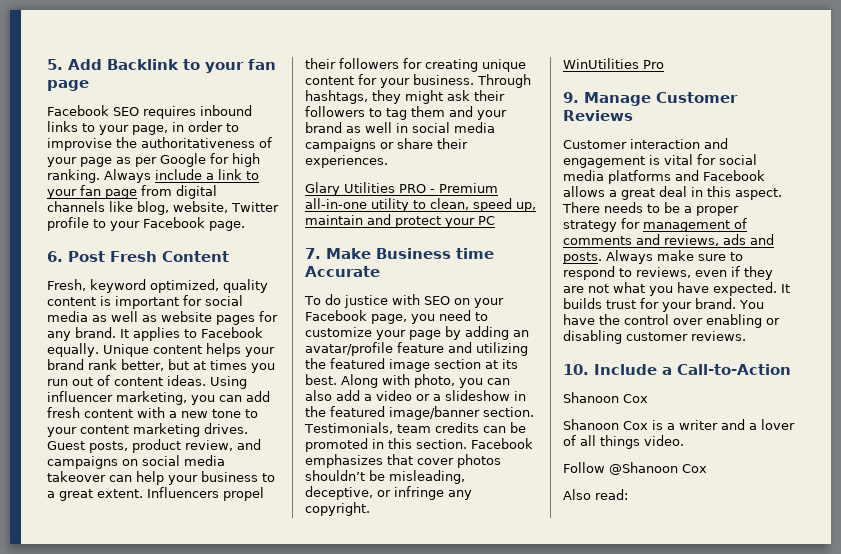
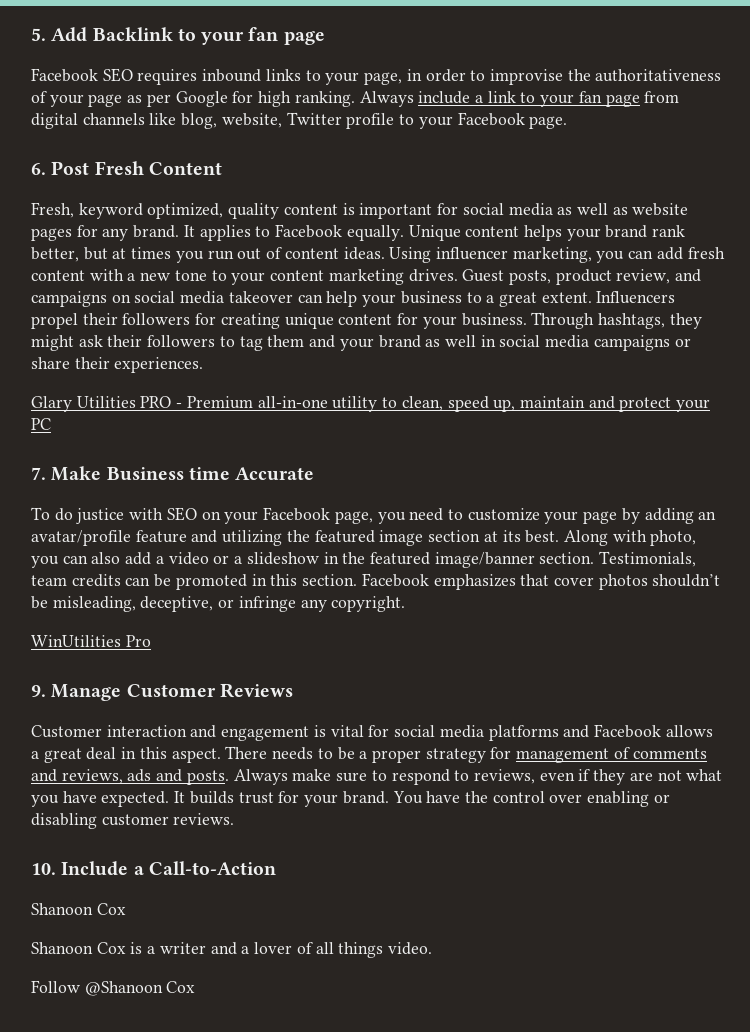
- Also read:

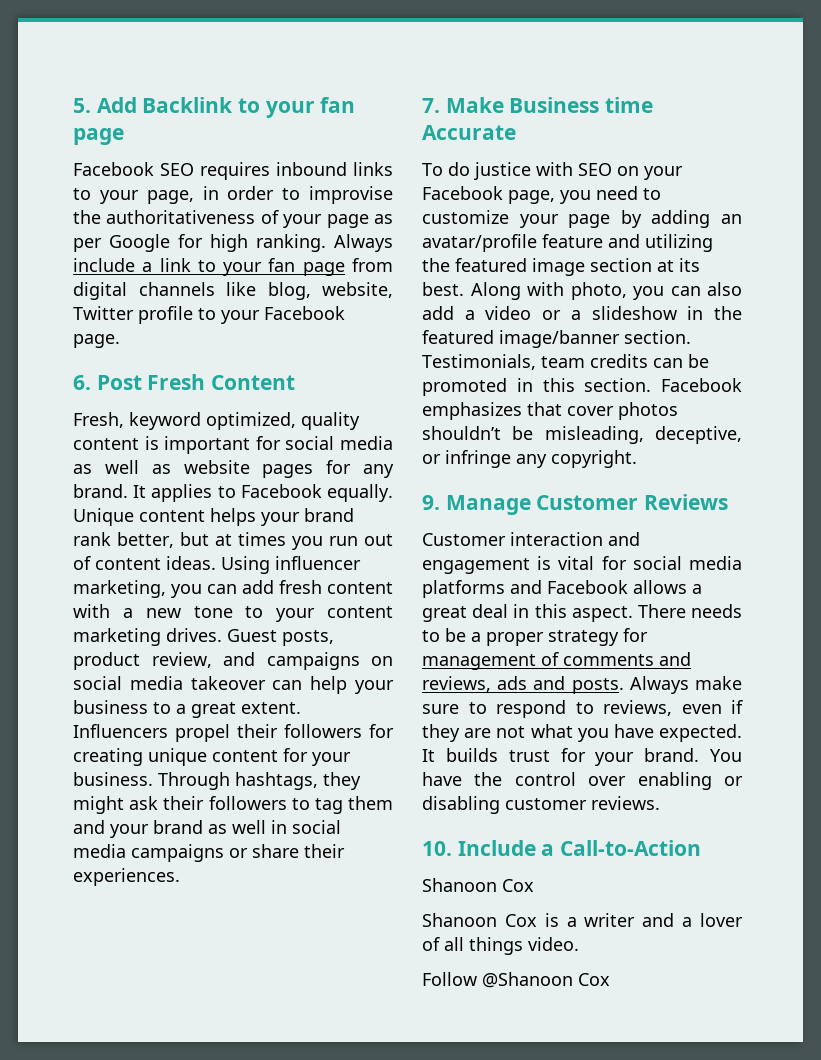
- Glary Utilities PRO - Premium all-in-one utility to clean, speed up, maintain and protect your PC
- WinUtilities Pro

